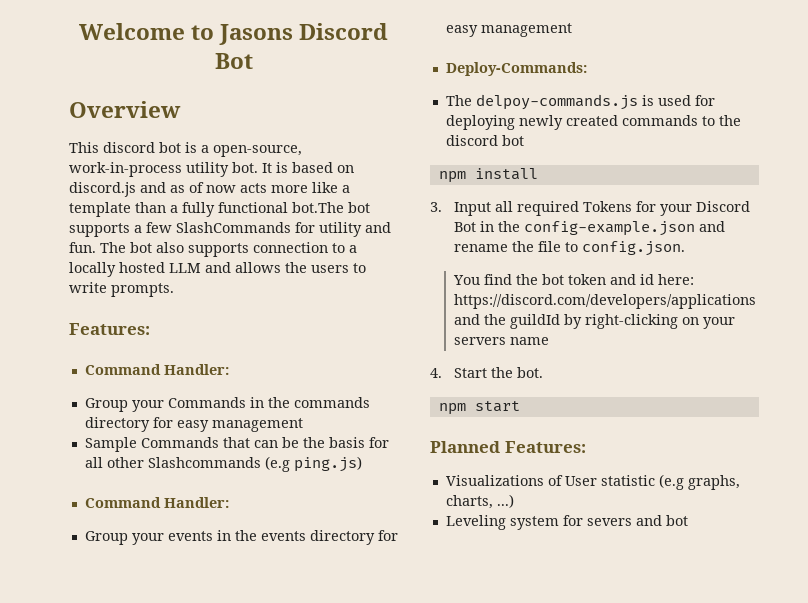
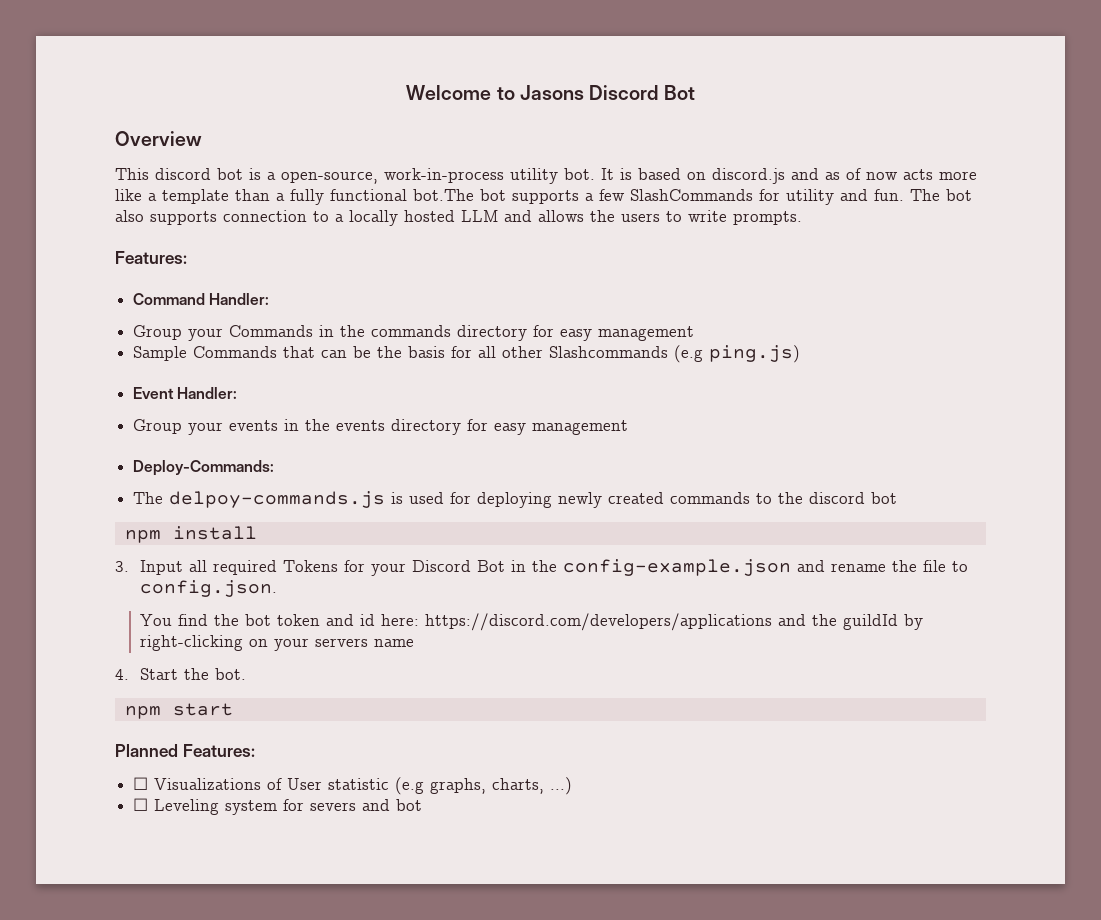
  Sample Commands that can be the basis for all other Slashcommands (e.g ping.js)
- Command Handler:
+ Event Handler:
- Visualizations of User statistic (e.g graphs, charts, ...)
+ ☐ Visualizations of User statistic (e.g graphs, charts, ...)
- Leveling system for severs and bot
+ ☐ Leveling system for severs and bot

